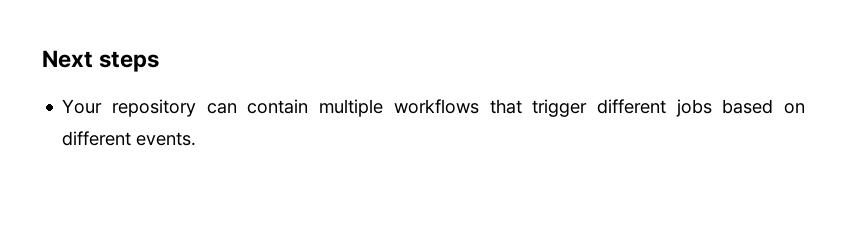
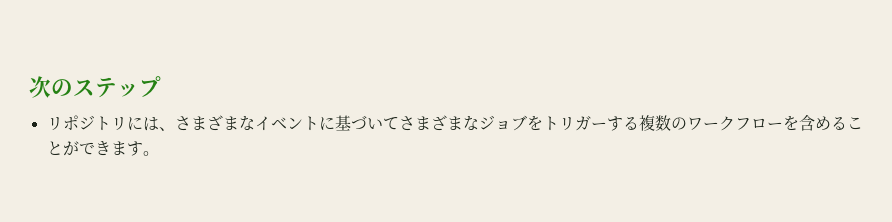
- Next steps
- Your repository can contain multiple workflows that trigger different jobs based on different events.
+ 次のステップ
+ リポジトリには、さまざまなイベントに基づいてさまざまなジョブをトリガーする複数のワークフローを含めることができます。

